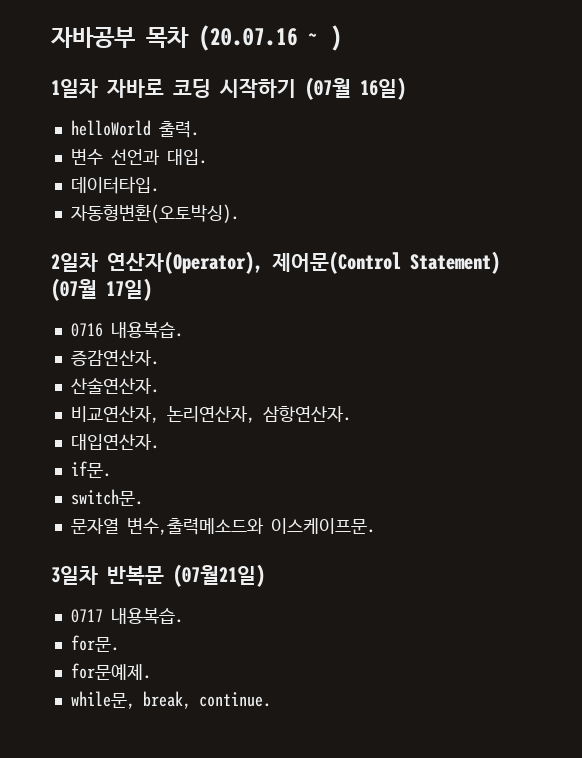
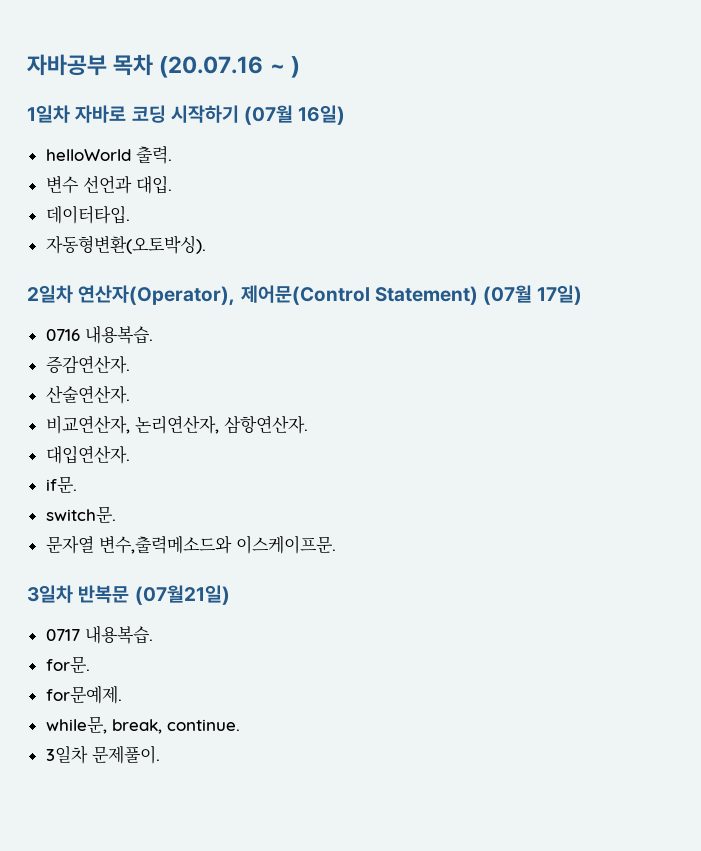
+ 3일차 문제풀이.

